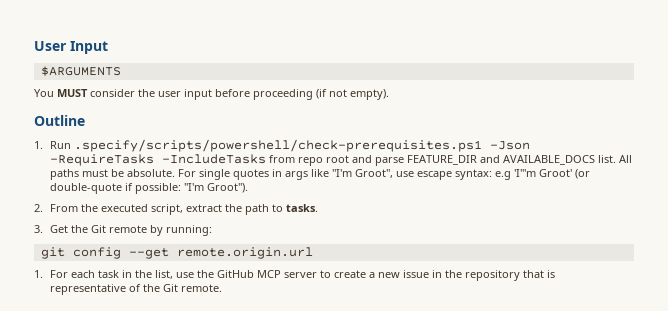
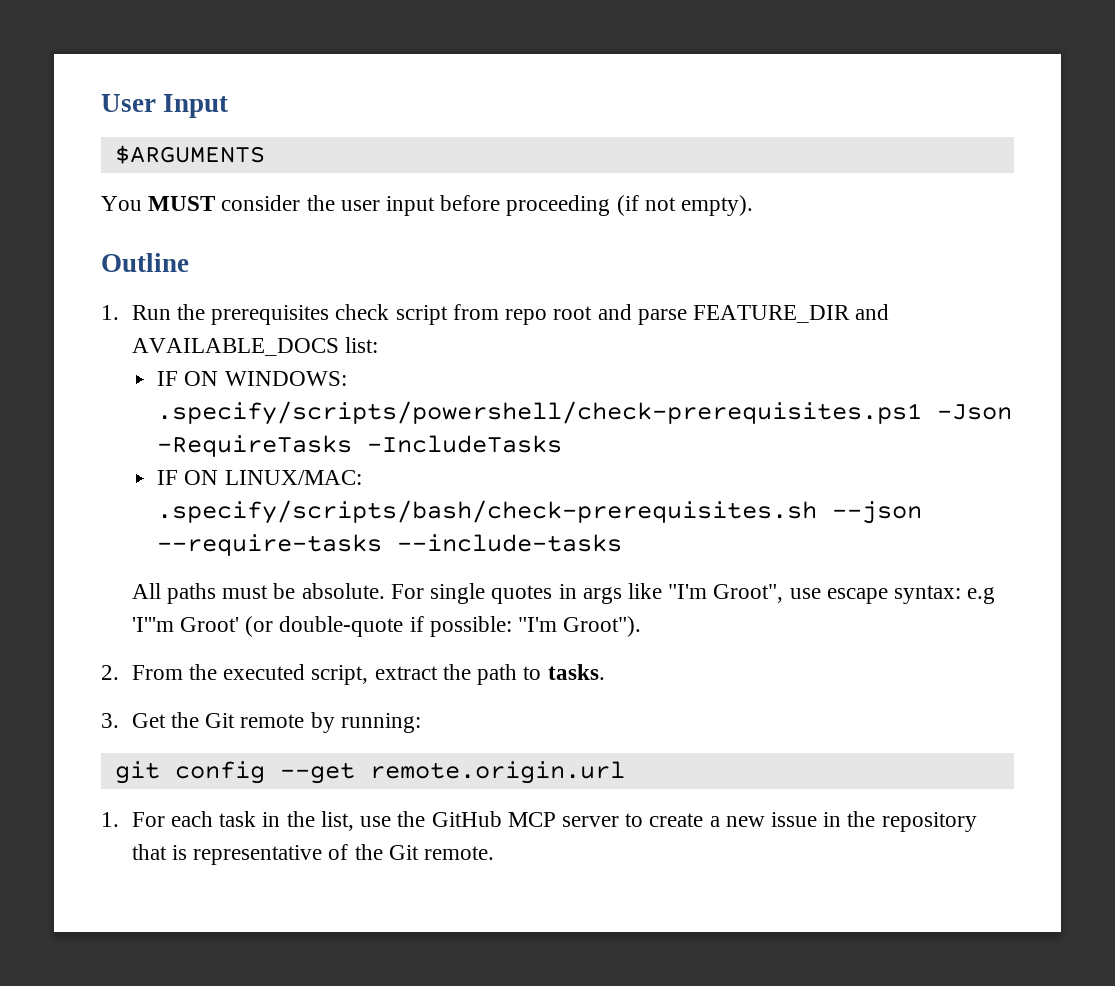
- 1. Run .specify/scripts/powershell/check-prerequisites.ps1 -Json -RequireTasks -IncludeTasks from repo root and parse FEATURE_DIR and AVAILABLE_DOCS list. All paths must be absolute.
+ 1. Run the prerequisites check script from repo root and parse FEATURE_DIR and AVAILABLE_DOCS list:
+ IF ON WINDOWS: .specify/scripts/powershell/check-prerequisites.ps1 -Json -RequireTasks -IncludeTasks
+ IF ON LINUX/MAC: .specify/scripts/bash/check-prerequisites.sh --json --require-tasks --include-tasks
+ All paths must be absolute.

